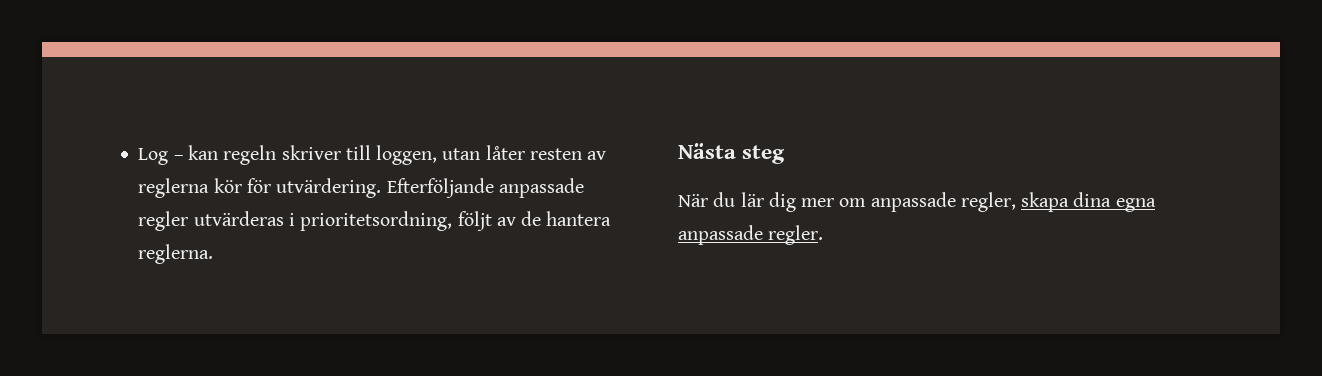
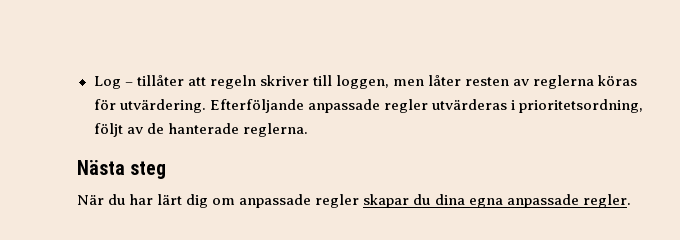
- Log – kan regeln skriver till loggen, utan låter resten av reglerna kör för utvärdering.
+ Log – tillåter att regeln skriver till loggen, men låter resten av reglerna köras för utvärdering.
- Efterföljande anpassade regler utvärderas i prioritetsordning, följt av de hantera reglerna.
+ Efterföljande anpassade regler utvärderas i prioritetsordning, följt av de hanterade reglerna.
- När du lär dig mer om anpassade regler, skapa dina egna anpassade regler.
+ När du har lärt dig om anpassade regler skapar du dina egna anpassade regler.

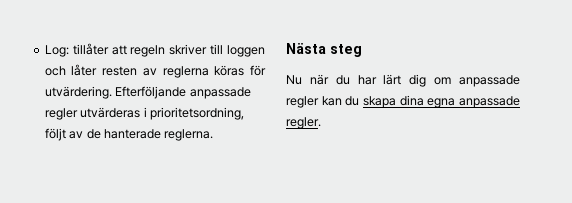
- Log – tillåter att regeln skriver till loggen, men låter resten av reglerna köras för utvärdering.
+ Log: tillåter att regeln skriver till loggen och låter resten av reglerna köras för utvärdering.
- När du har lärt dig om anpassade regler skapar du dina egna anpassade regler.
+ Nu när du har lärt dig om anpassade regler kan du skapa dina egna anpassade regler.

